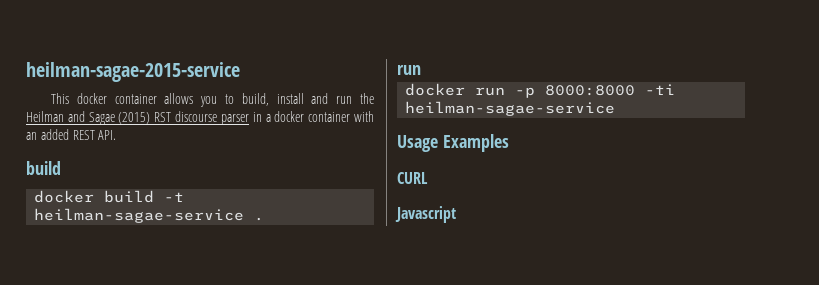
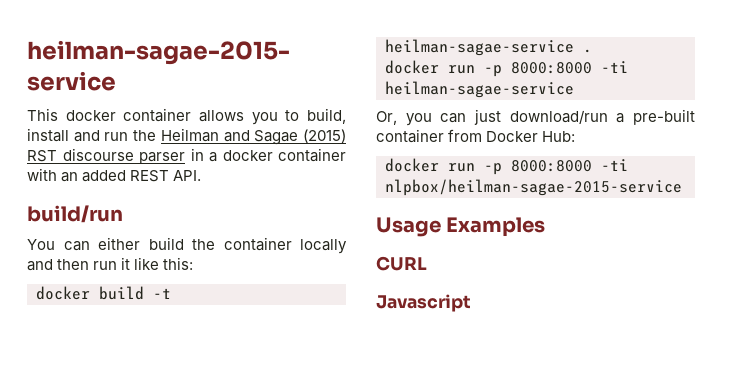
  This docker container allows you to build, install and run the Heilman and Sagae (2015) RST discourse parser in a docker container with an added REST API.
- build
+ build/run
+ You can either build the container locally and then run it like this:
  docker build -t heilman-sagae-service .
- run
+ Or, you can just download/run a pre-built container from Docker Hub:
+ docker run -p 8000:8000 -ti nlpbox/heilman-sagae-2015-service

